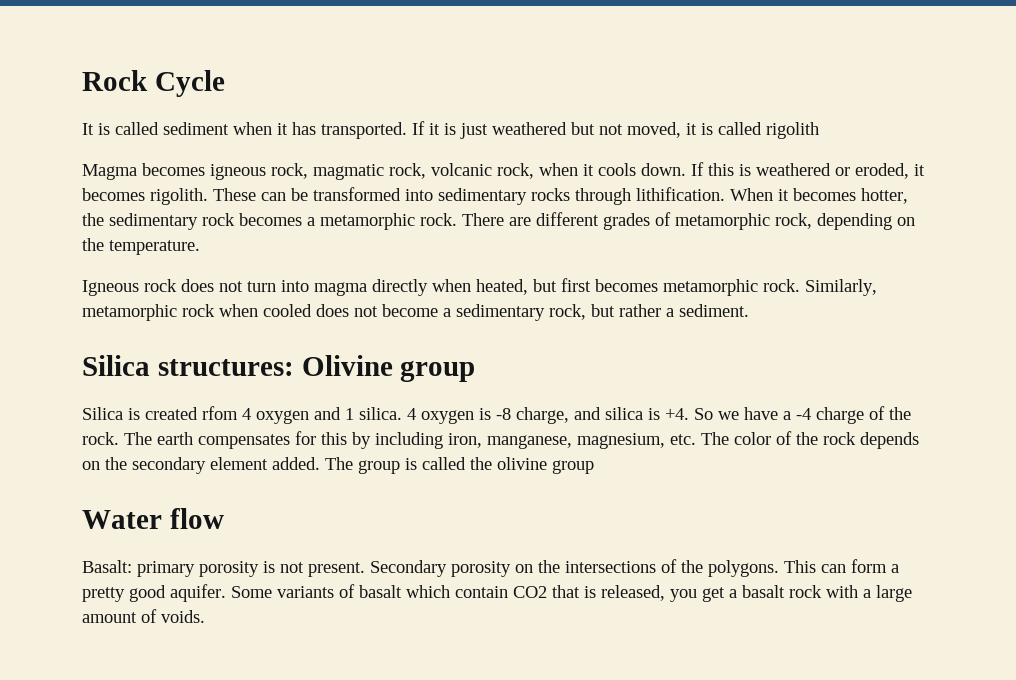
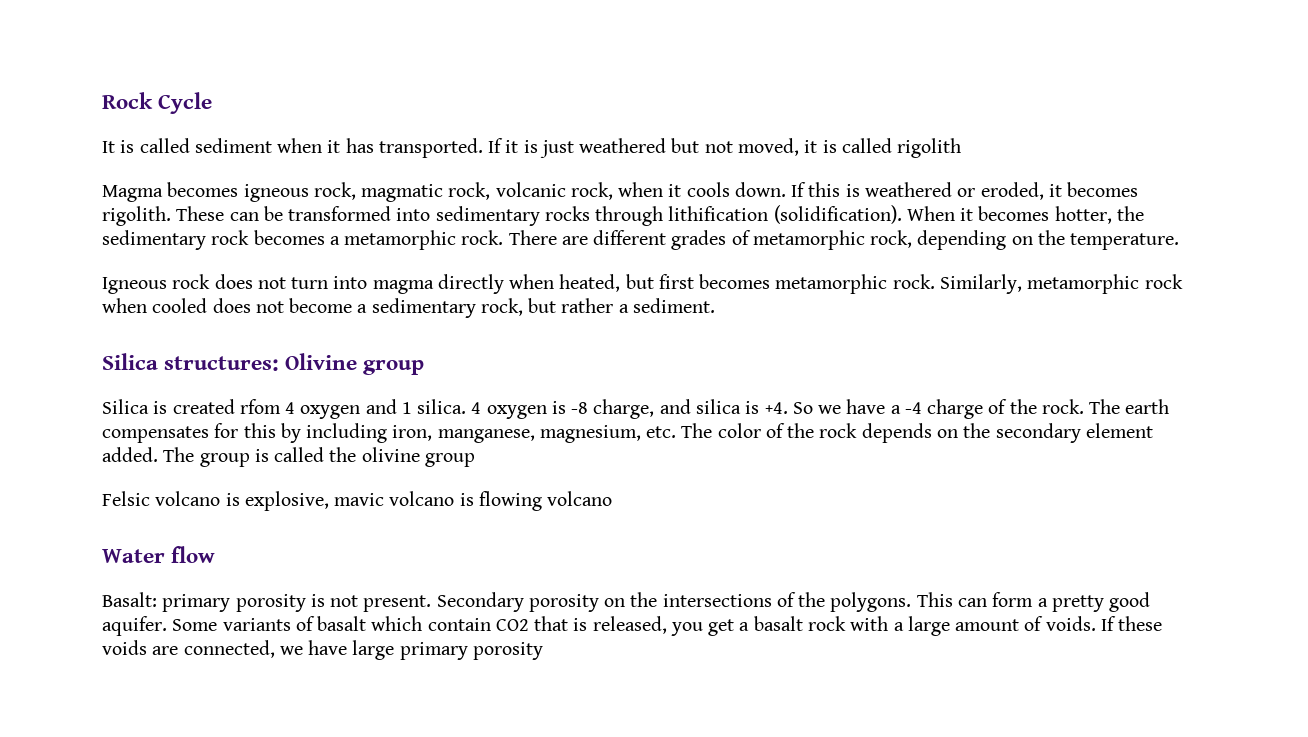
- These can be transformed into sedimentary rocks through lithification.
+ These can be transformed into sedimentary rocks through lithification (solidification).
+ Felsic volcano is explosive, mavic volcano is flowing volcano
+ If these voids are connected, we have large primary porosity

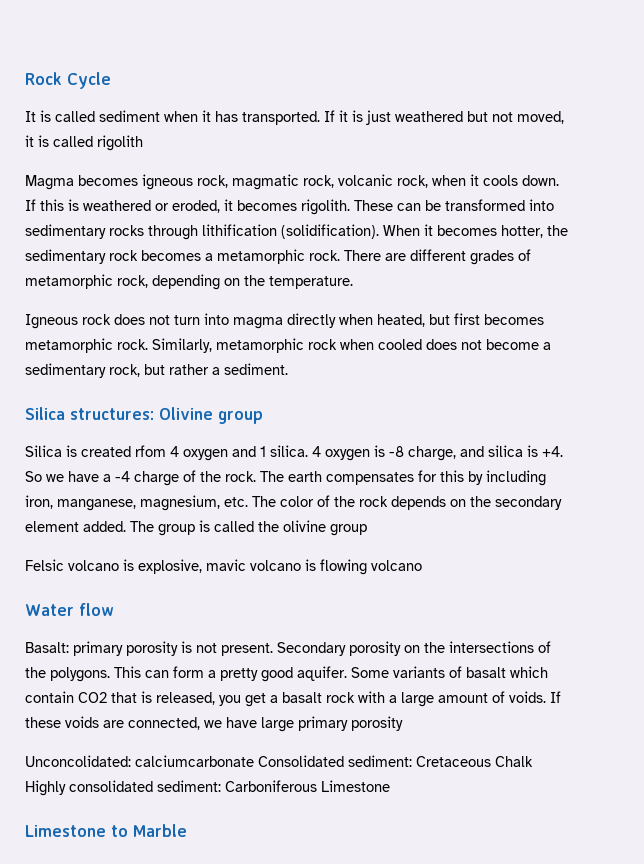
+ Unconcolidated: calciumcarbonate Consolidated sediment: Cretaceous Chalk Highly consolidated sediment: Carboniferous Limestone
+ Limestone to Marble

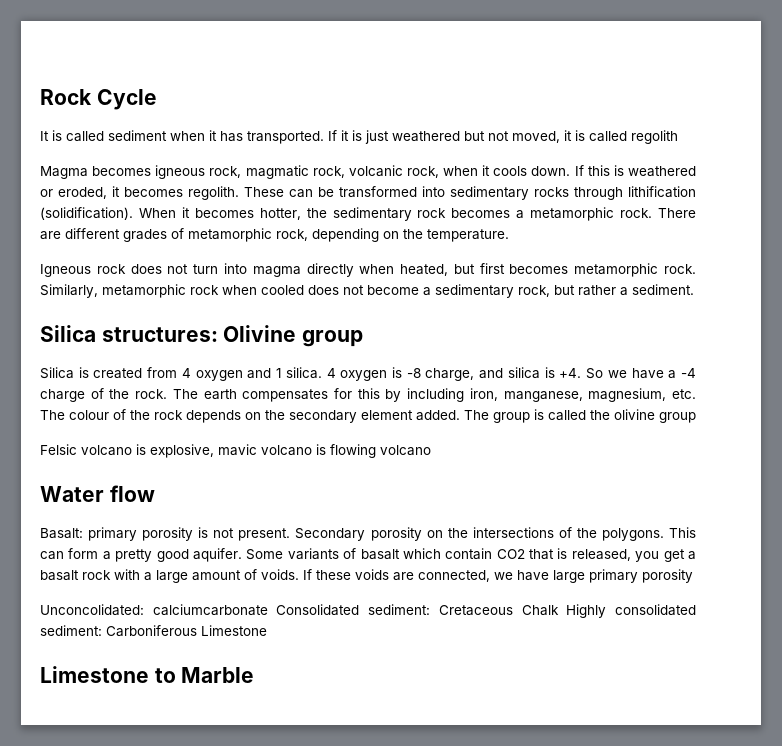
- If it is just weathered but not moved, it is called rigolith
+ If it is just weathered but not moved, it is called regolith
- If this is weathered or eroded, it becomes rigolith.
+ If this is weathered or eroded, it becomes regolith.
- Silica is created rfom 4 oxygen and 1 silica.
+ Silica is created from 4 oxygen and 1 silica.
- The earth compensates for this by including iron, manganese, magnesium, etc. The color of the rock depends on the secondary element added.
+ The earth compensates for this by including iron, manganese, magnesium, etc. The colour of the rock depends on the secondary element added.

